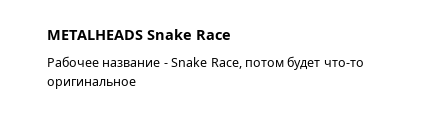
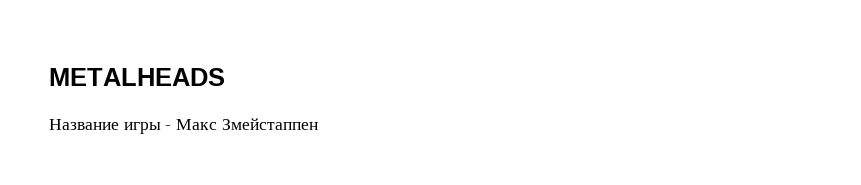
- METALHEADS Snake Race
- Рабочее название - Snake Race, потом будет что-то оригинальное
+ METALHEADS
+ Название игры - Макс Змейстаппен

